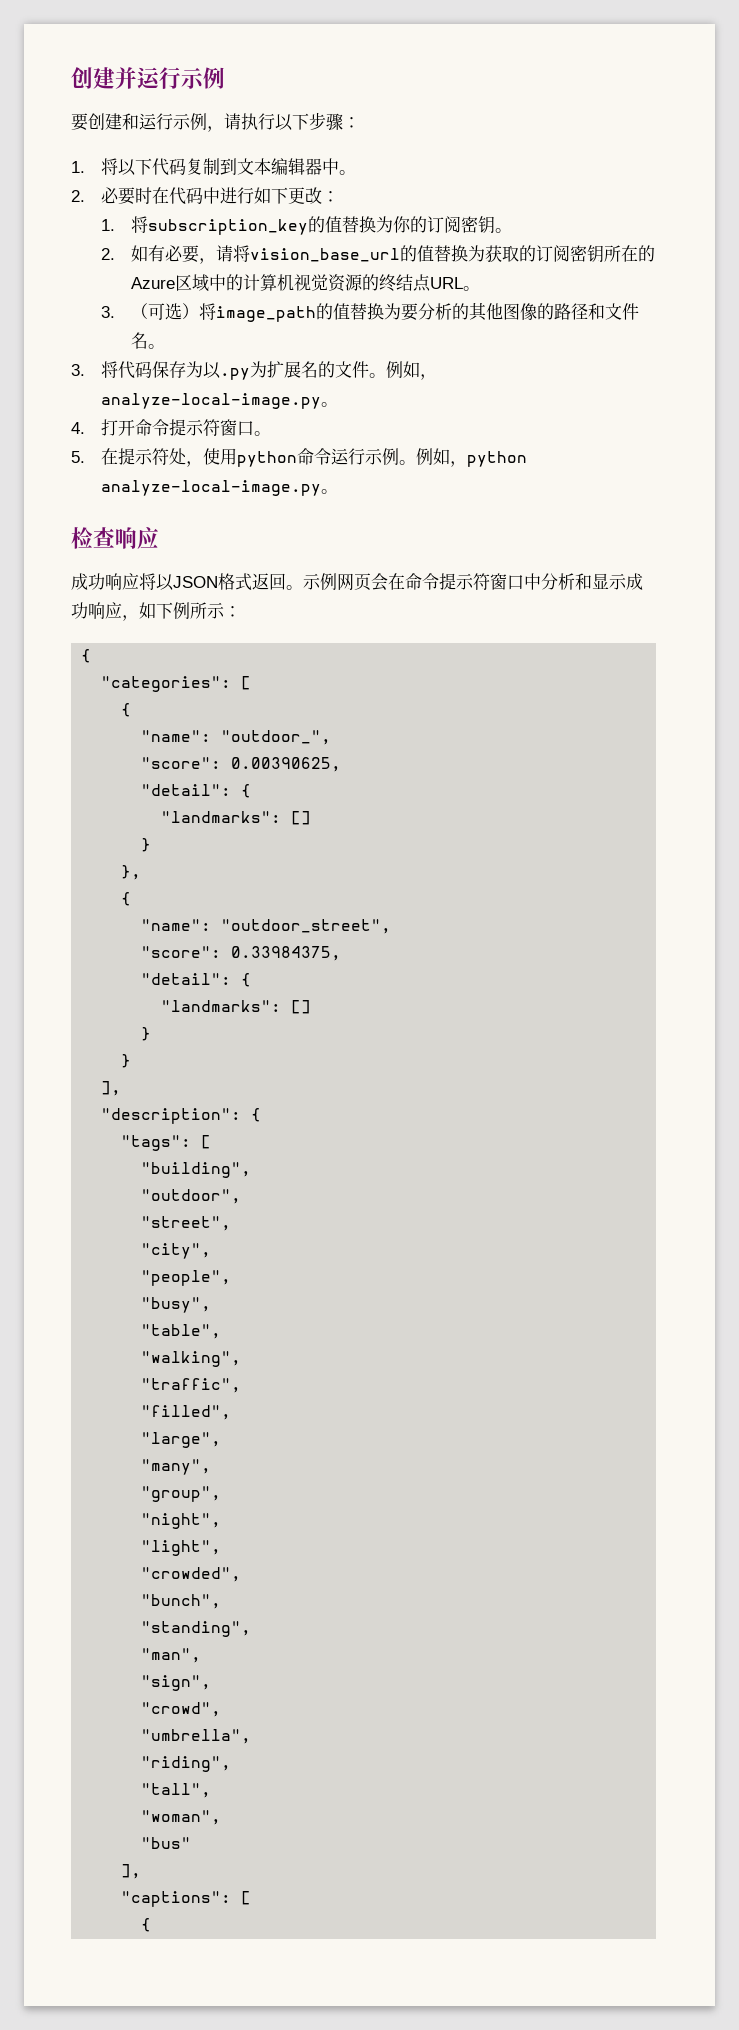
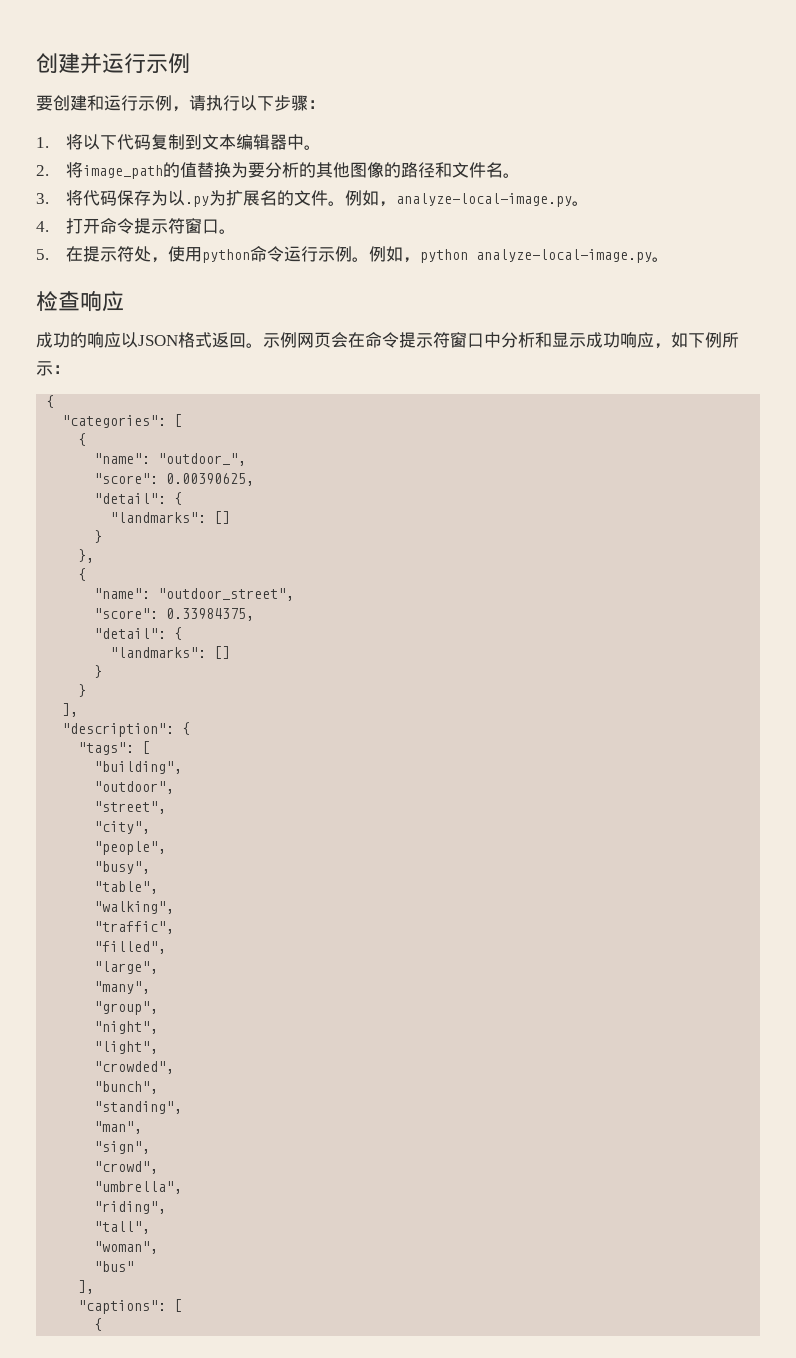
- 2.必要时在代码中进行如下更改：
- 1.将subscription_key的值替换为你的订阅密钥。
- 2.如有必要，请将vision_base_url的值替换为获取的订阅密钥所在的Azure区域中的计算机视觉资源的终结点URL。
- 3.（可选）将image_path的值替换为要分析的其他图像的路径和文件名。
+ 2.将image_path的值替换为要分析的其他图像的路径和文件名。
- 成功响应将以JSON格式返回。
+ 成功的响应以JSON格式返回。

